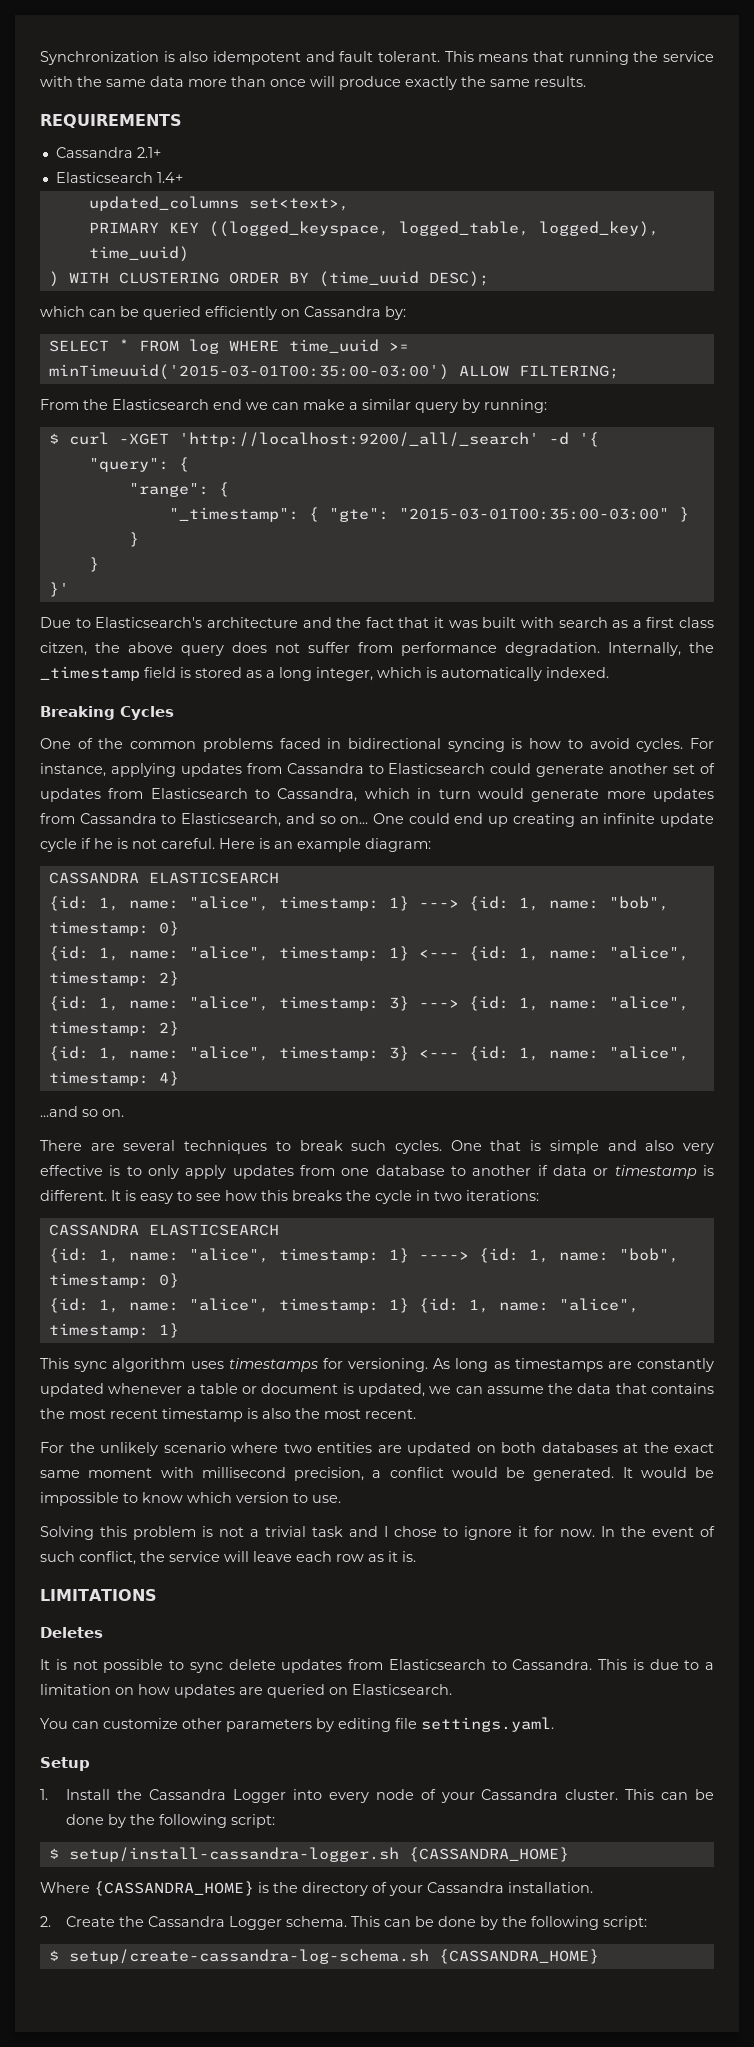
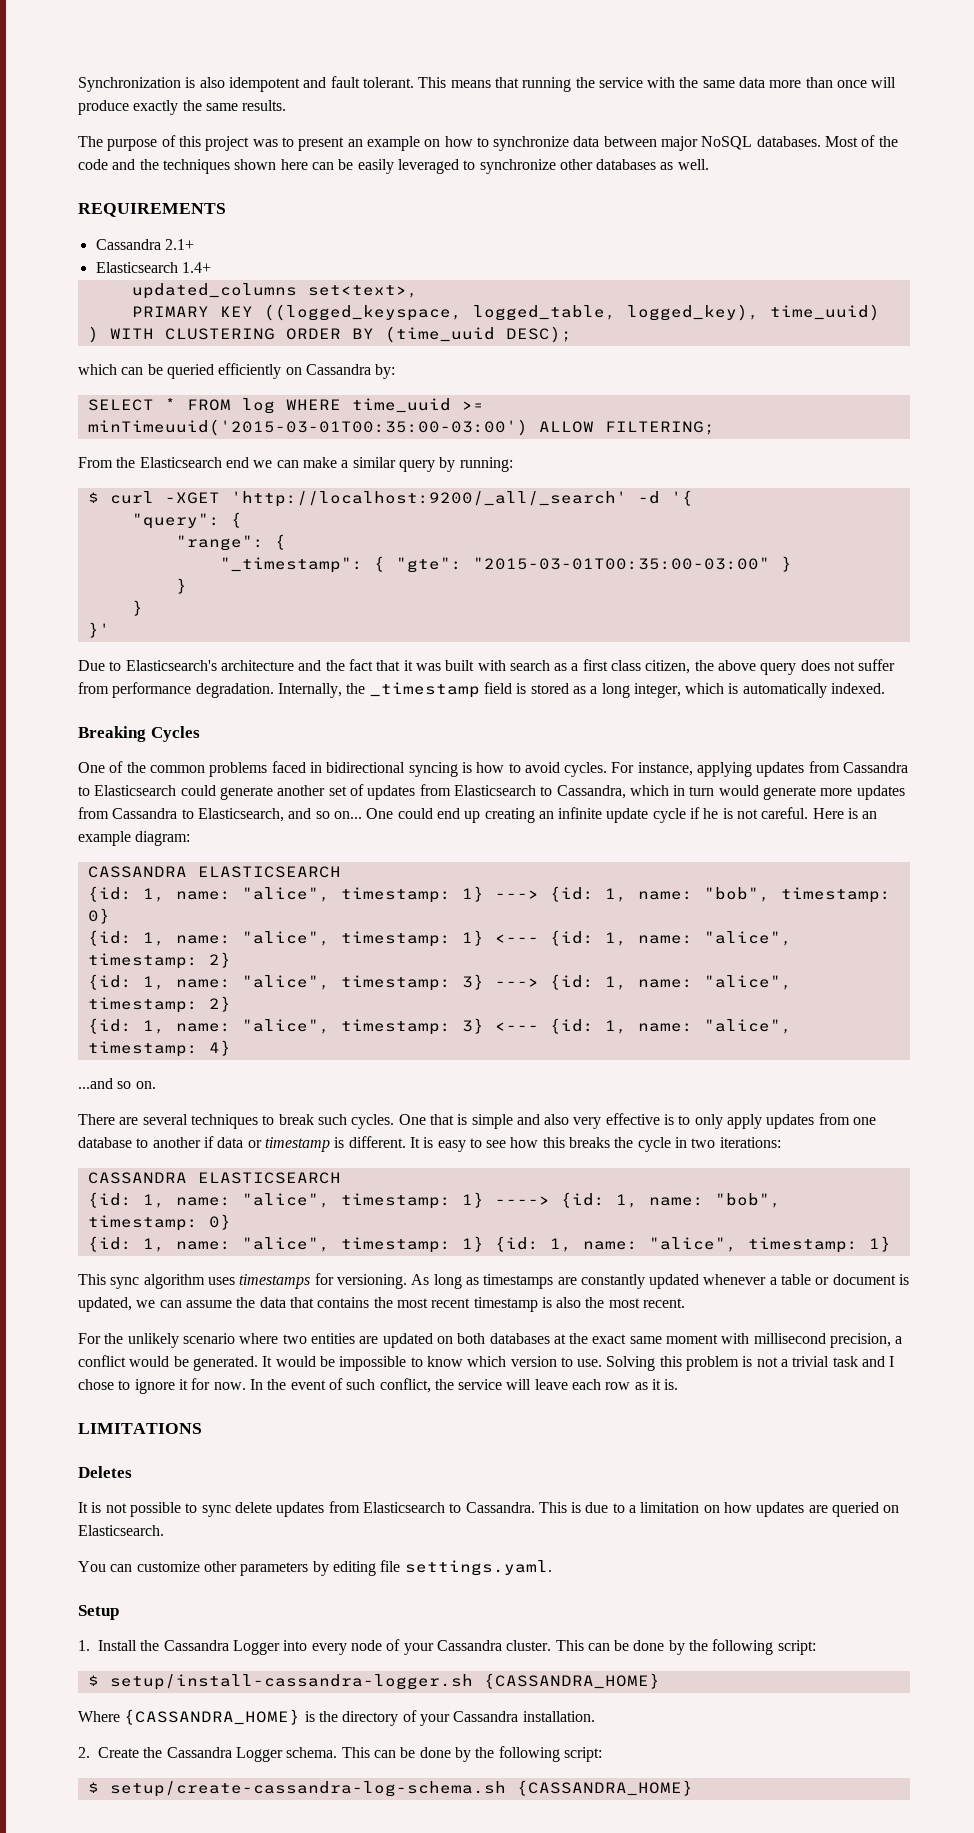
+ The purpose of this project was to present an example on how to synchronize data between major NoSQL databases. Most of the code and the techniques shown here can be easily leveraged to synchronize other databases as well.
- Due to Elasticsearch's architecture and the fact that it was built with search as a first class citzen, the above query does not suffer from performance degradation.
+ Due to Elasticsearch's architecture and the fact that it was built with search as a first class citizen, the above query does not suffer from performance degradation.
- It would be impossible to know which version to use.
- Solving this problem is not a trivial task and I chose to ignore it for now.
+ It would be impossible to know which version to use. Solving this problem is not a trivial task and I chose to ignore it for now.

